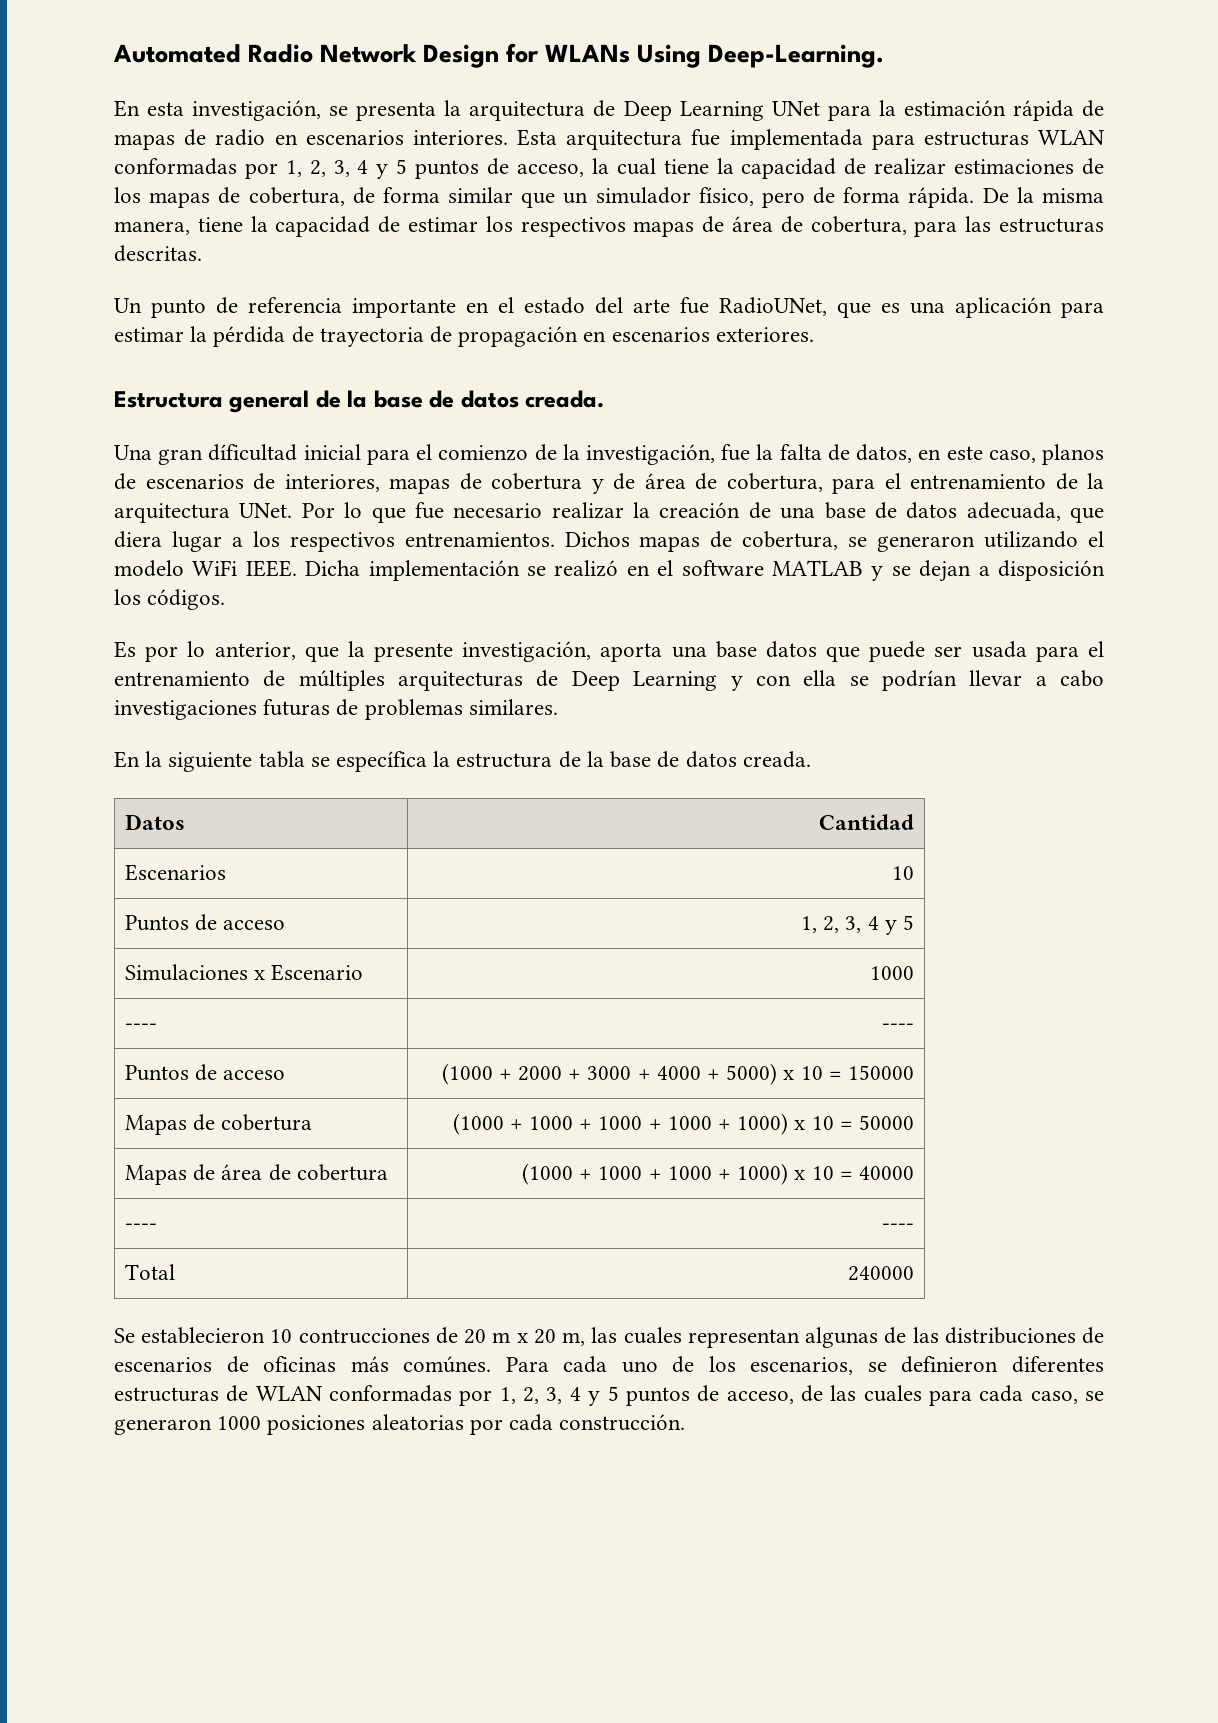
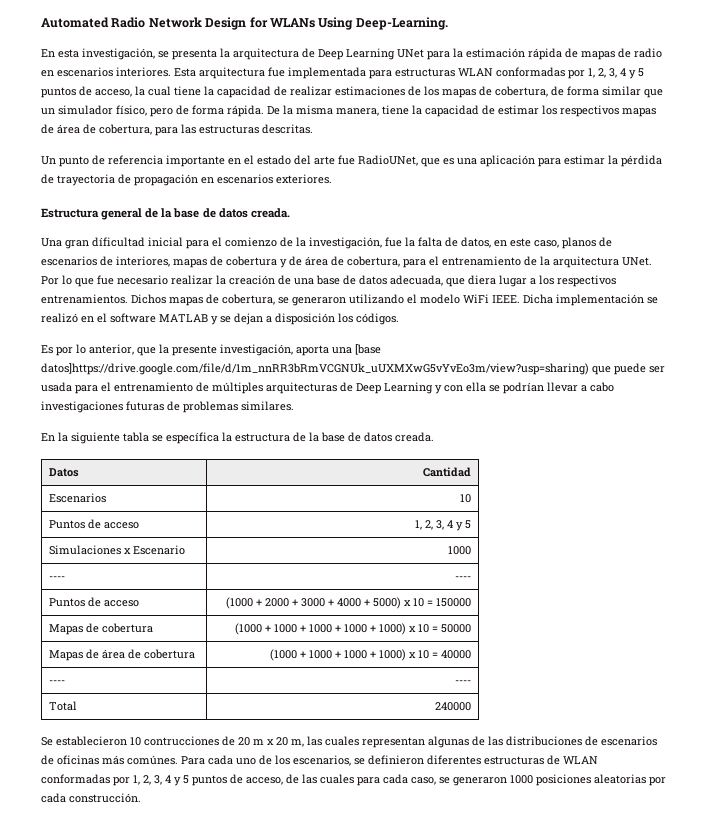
- Es por lo anterior, que la presente investigación, aporta una base datos que puede ser usada para el entrenamiento de múltiples arquitecturas de Deep Learning y con ella se podrían llevar a cabo investigaciones futuras de problemas similares.
+ Es por lo anterior, que la presente investigación, aporta una [base datos]https://drive.google.com/file/d/1m_nnRR3bRmVCGNUk_uUXMXwG5vYvEo3m/view?usp=sharing) que puede ser usada para el entrenamiento de múltiples arquitecturas de Deep Learning y con ella se podrían llevar a cabo investigaciones futuras de problemas similares.

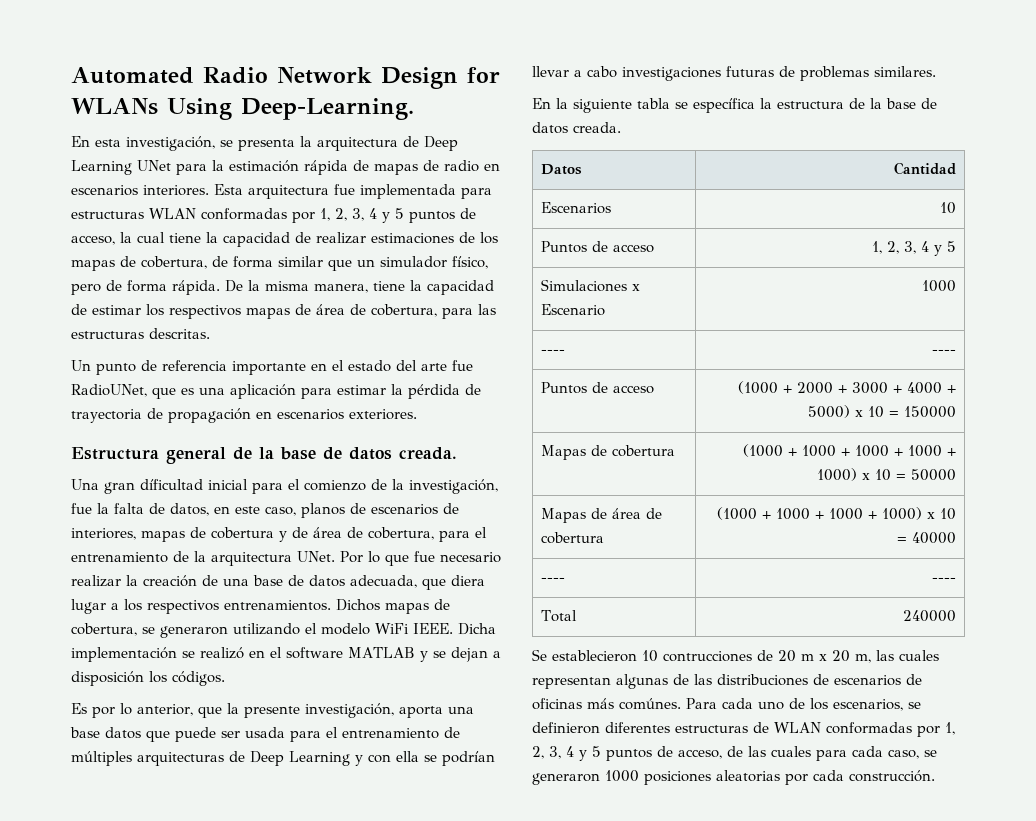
- Es por lo anterior, que la presente investigación, aporta una [base datos]https://drive.google.com/file/d/1m_nnRR3bRmVCGNUk_uUXMXwG5vYvEo3m/view?usp=sharing) que puede ser usada para el entrenamiento de múltiples arquitecturas de Deep Learning y con ella se podrían llevar a cabo investigaciones futuras de problemas similares.
+ Es por lo anterior, que la presente investigación, aporta una base datos que puede ser usada para el entrenamiento de múltiples arquitecturas de Deep Learning y con ella se podrían llevar a cabo investigaciones futuras de problemas similares.

